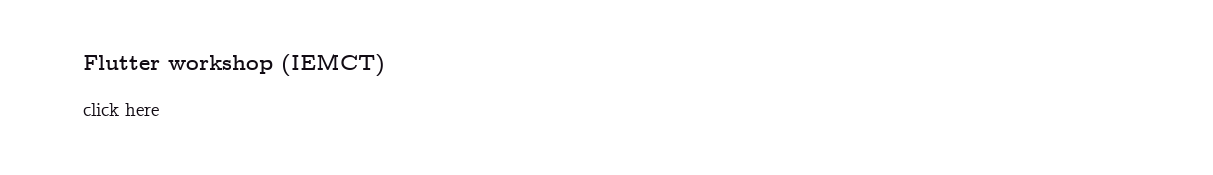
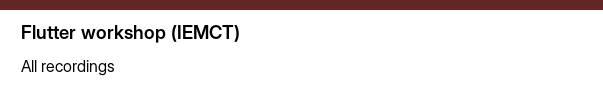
- click here
+ All recordings

